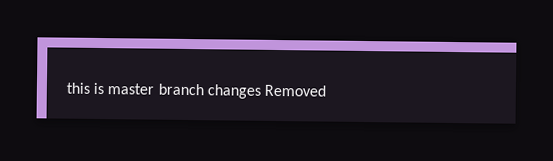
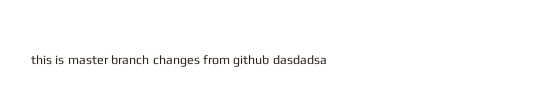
- this is master branch changes Removed
+ this is master branch changes from github dasdadsa

